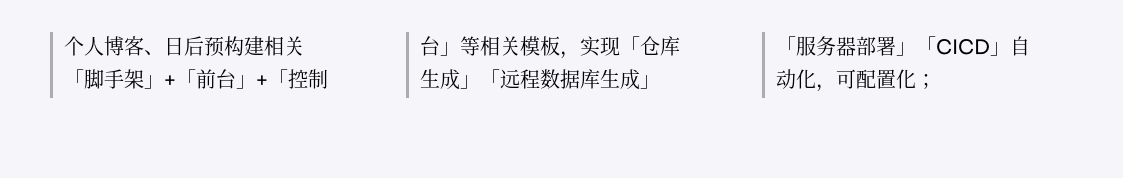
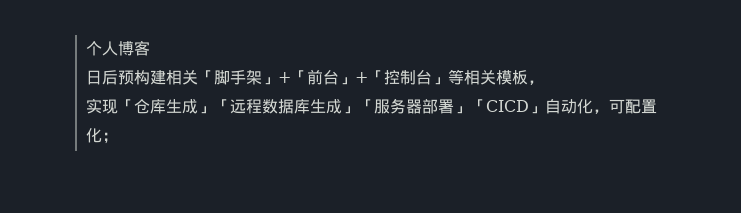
- 个人博客、日后预构建相关「脚手架」+「前台」+「控制台」等相关模板，实现「仓库生成」「远程数据库生成」「服务器部署」「CICD」自动化，可配置化；
+ 个人博客
+ 日后预构建相关「脚手架」+「前台」+「控制台」等相关模板，
+ 实现「仓库生成」「远程数据库生成」「服务器部署」「CICD」自动化，可配置化；

